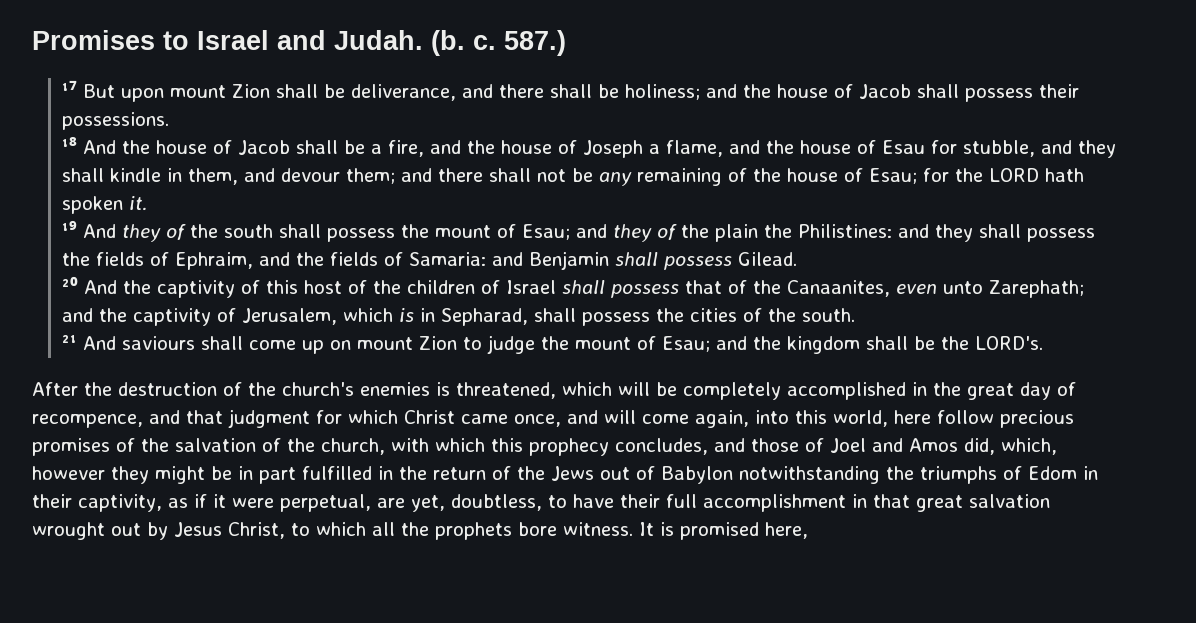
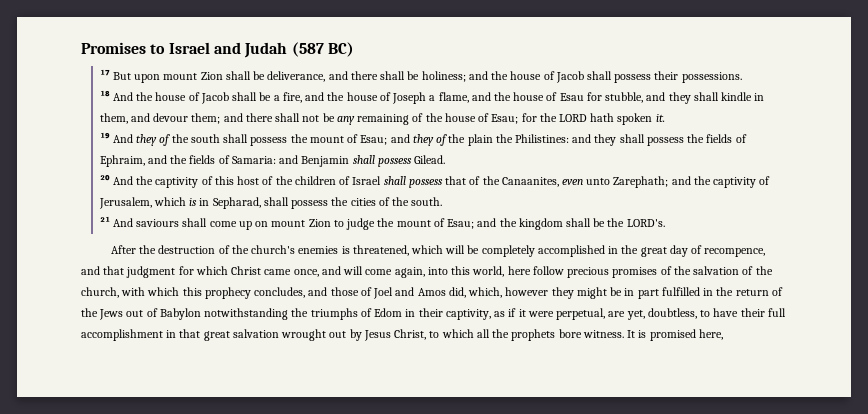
- Promises to Israel and Judah. (b. c. 587.)
+ Promises to Israel and Judah (587 BC)

